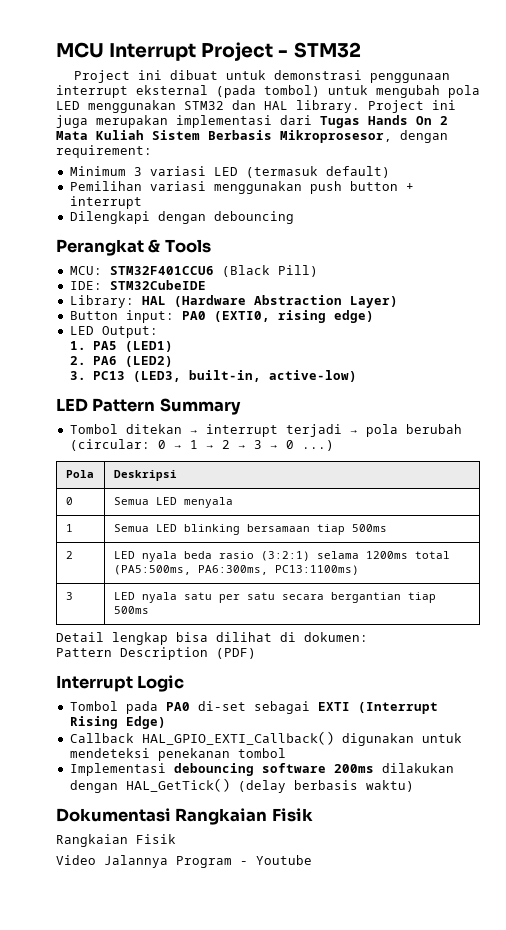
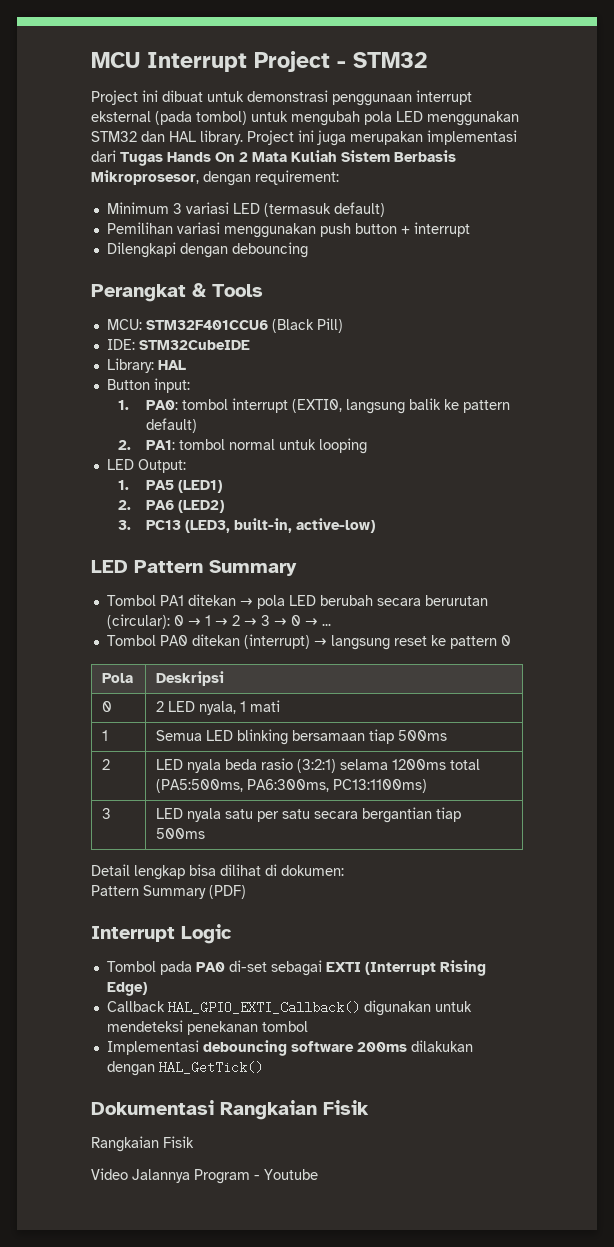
- Library: HAL (Hardware Abstraction Layer)
+ Library: HAL
- Button input: PA0 (EXTI0, rising edge)
+ Button input:
+ 1. PA0: tombol interrupt (EXTI0, langsung balik ke pattern default)
+ 2. PA1: tombol normal untuk looping
- Tombol ditekan → interrupt terjadi → pola berubah (circular: 0 → 1 → 2 → 3 → 0 ...)
+ Tombol PA1 ditekan → pola LED berubah secara berurutan (circular): 0 → 1 → 2 → 3 → 0 → ...
+ Tombol PA0 ditekan (interrupt) → langsung reset ke pattern 0
  Pola | Deskripsi
- 0 | Semua LED menyala
+ 0 | 2 LED nyala, 1 mati
- Pattern Description (PDF)
+ Pattern Summary (PDF)
- Implementasi debouncing software 200ms dilakukan dengan HAL_GetTick() (delay berbasis waktu)
+ Implementasi debouncing software 200ms dilakukan dengan HAL_GetTick()

